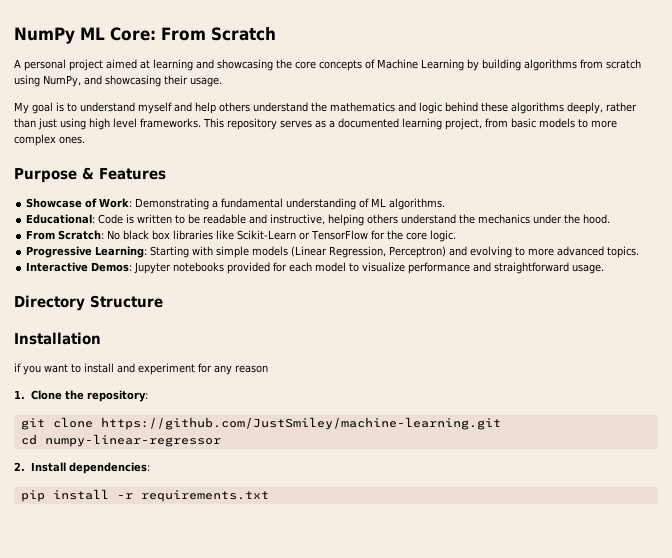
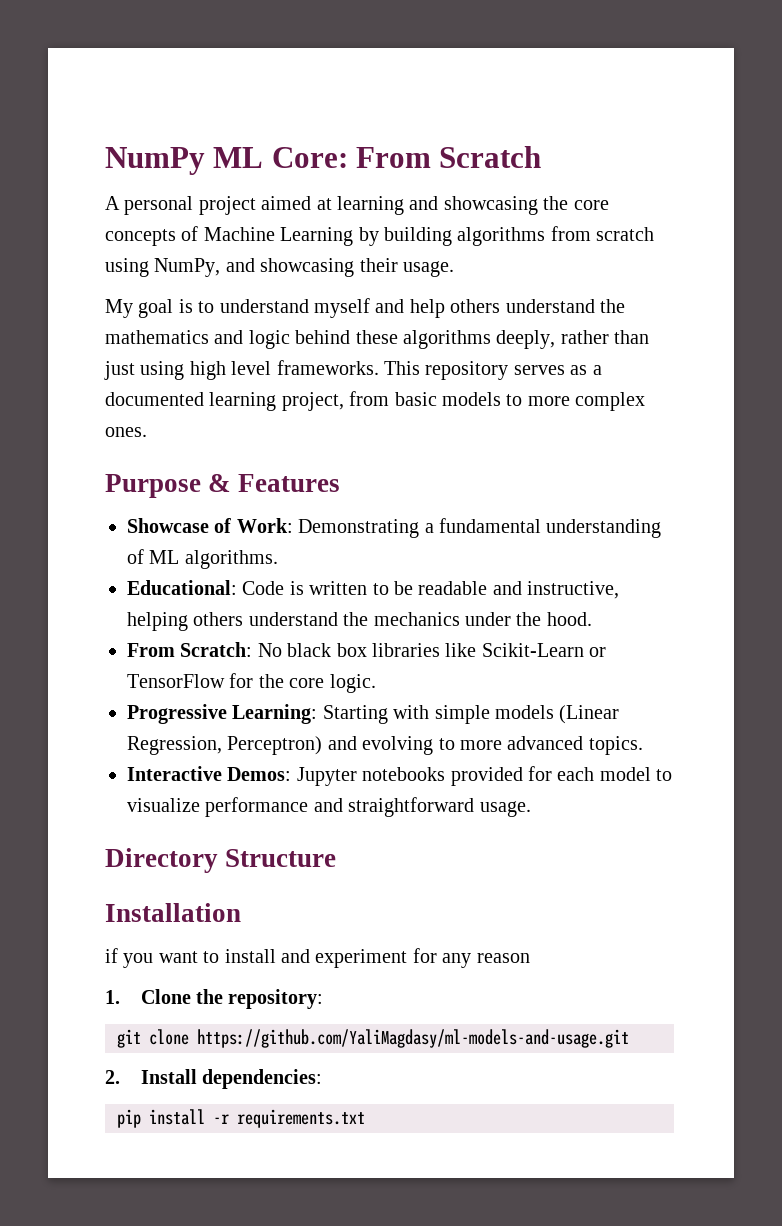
- git clone https://github.com/JustSmiley/machine-learning.git
- cd numpy-linear-regressor
+ git clone https://github.com/YaliMagdasy/ml-models-and-usage.git

